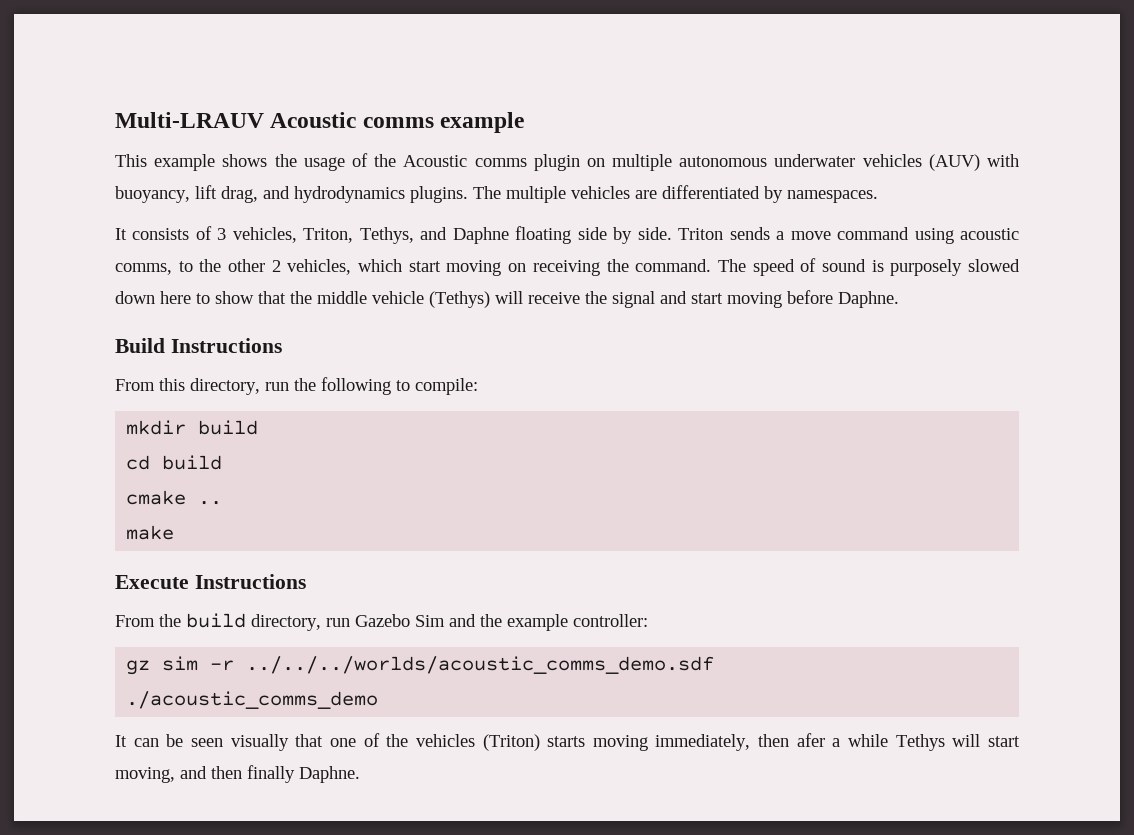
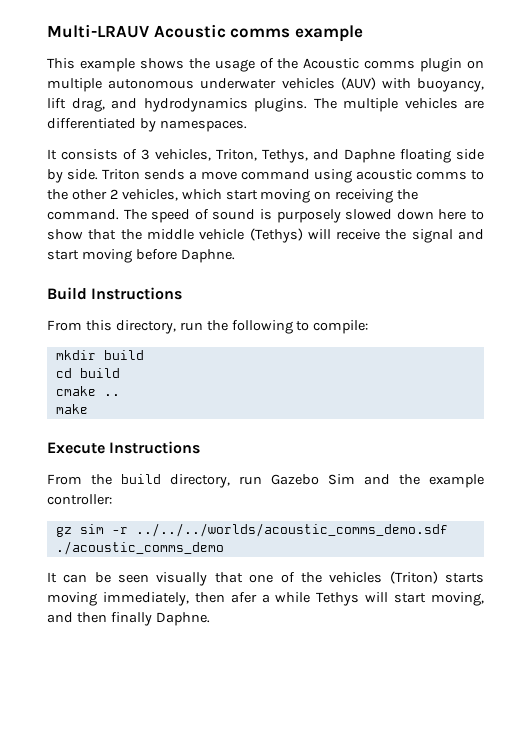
- Triton sends a move command using acoustic comms, to the other 2 vehicles, which start moving on receiving the command.
+ Triton sends a move command using acoustic comms to the other 2 vehicles, which start moving on receiving the command.

